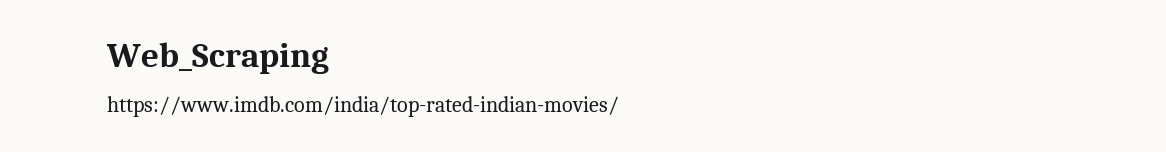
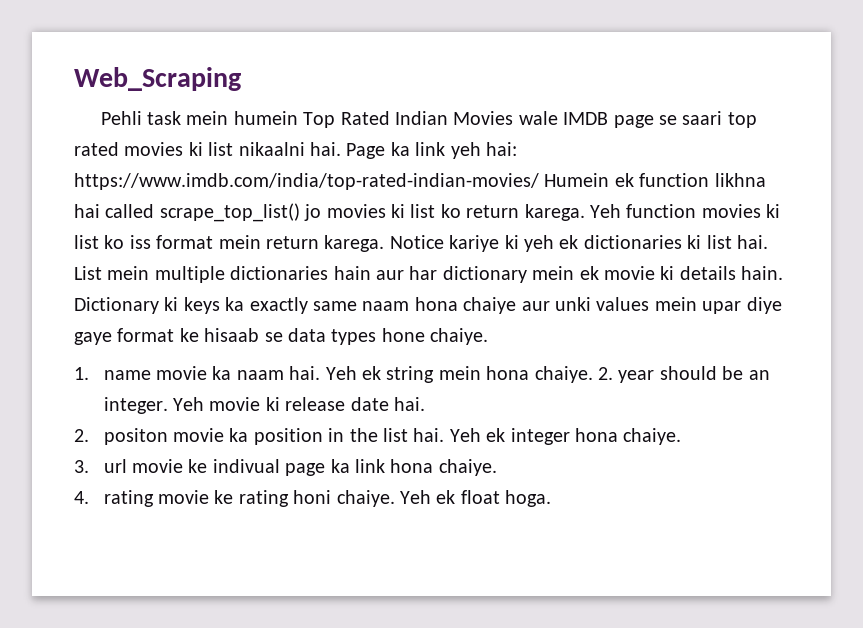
- https://www.imdb.com/india/top-rated-indian-movies/
+ Pehli task mein humein Top Rated Indian Movies wale IMDB page se saari top rated movies ki list nikaalni hai. Page ka link yeh hai: https://www.imdb.com/india/top-rated-indian-movies/ Humein ek function likhna hai called scrape_top_list() jo movies ki list ko return karega. Yeh function movies ki list ko iss format mein return karega. Notice kariye ki yeh ek dictionaries ki list hai. List mein multiple dictionaries hain aur har dictionary mein ek movie ki details hain. Dictionary ki keys ka exactly same naam hona chaiye aur unki values mein upar diye gaye format ke hisaab se data types hone chaiye.
+ 1. name movie ka naam hai. Yeh ek string mein hona chaiye. 2. year should be an integer. Yeh movie ki release date hai.
+ 2. positon movie ka position in the list hai. Yeh ek integer hona chaiye.
+ 3. url movie ke indivual page ka link hona chaiye.
+ 4. rating movie ke rating honi chaiye. Yeh ek float hoga.

